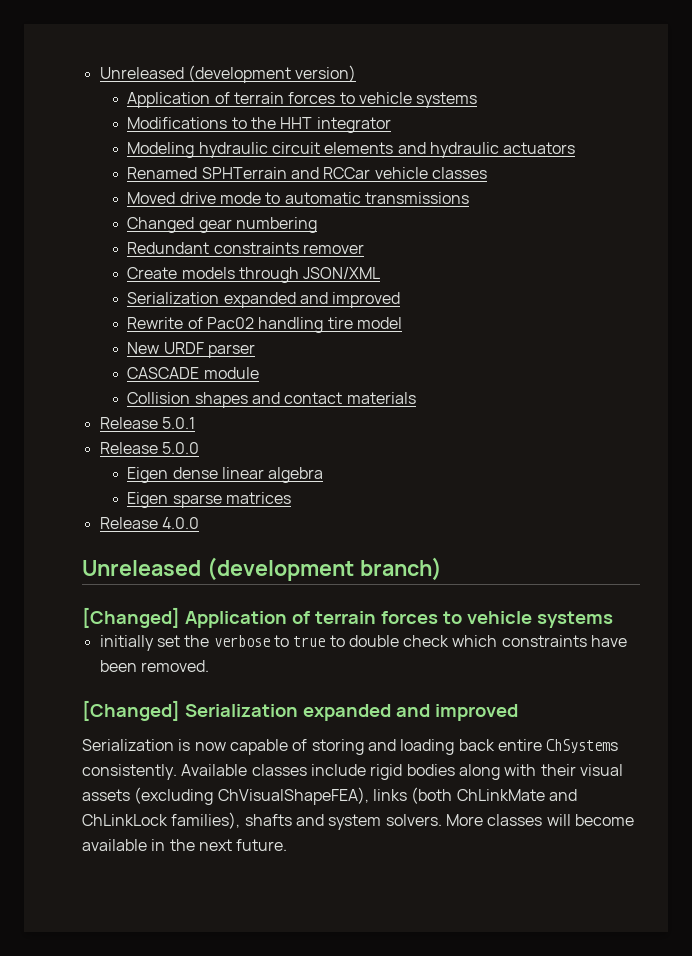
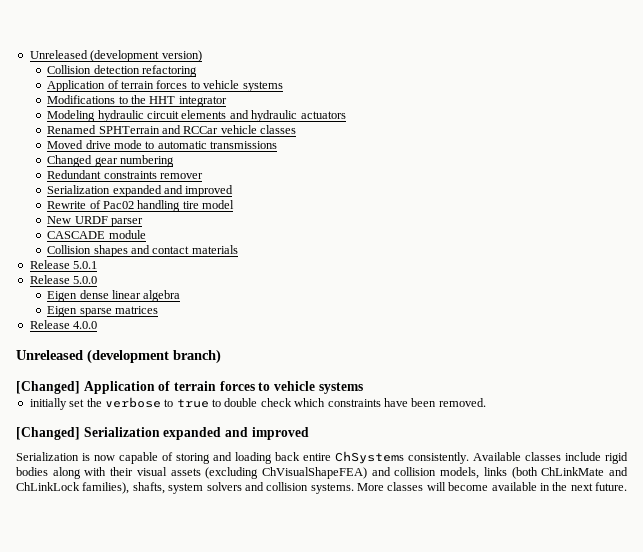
+ Collision detection refactoring
- Create models through JSON/XML
- Available classes include rigid bodies along with their visual assets (excluding ChVisualShapeFEA), links (both ChLinkMate and ChLinkLock families), shafts and system solvers.
+ Available classes include rigid bodies along with their visual assets (excluding ChVisualShapeFEA) and collision models, links (both ChLinkMate and ChLinkLock families), shafts, system solvers and collision systems.

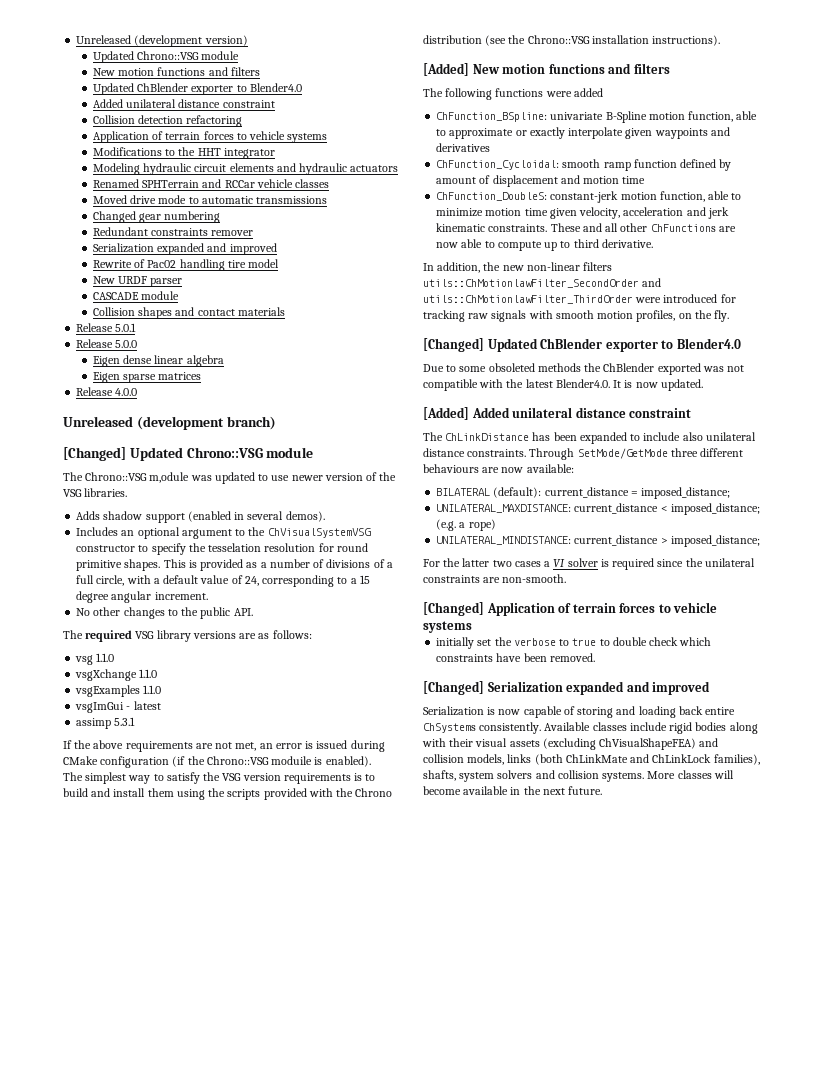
  Unreleased (development version)
+ Updated Chrono::VSG module
+ New motion functions and filters
+ Updated ChBlender exporter to Blender4.0
+ Added unilateral distance constraint
+ [Changed] Updated Chrono::VSG module
+ The Chrono::VSG m,odule was updated to use newer version of the VSG libraries.
+ Adds shadow support (enabled in several demos).
+ Includes an optional argument to the ChVisualSystemVSG constructor to specify the tesselation resolution for round primitive shapes. This is provided as a number of divisions of a full circle, with a default value of 24, corresponding to a 15 degree angular increment.
+ No other changes to the public API.
+ The required VSG library versions are as follows:
+ vsg 1.1.0
+ vsgXchange 1.1.0
+ vsgExamples 1.1.0
+ vsgImGui - latest
+ assimp 5.3.1
+ If the above requirements are not met, an error is issued during CMake configuration (if the Chrono::VSG moduile is enabled).
+ The simplest way to satisfy the VSG version requirements is to build and install them using the scripts provided with the Chrono distribution (see the Chrono::VSG installation instructions).
+ [Added] New motion functions and filters
+ The following functions were added
+ ChFunction_BSpline: univariate B-Spline motion function, able to approximate or exactly interpolate given waypoints and derivatives
+ ChFunction_Cycloidal: smooth ramp function defined by amount of displacement and motion time
+ ChFunction_DoubleS: constant-jerk motion function, able to minimize motion time given velocity, acceleration and jerk kinematic constraints. These and all other ChFunctions are now able to compute up to third derivative.
+ In addition, the new non-linear filters utils::ChMotionlawFilter_SecondOrder and utils::ChMotionlawFilter_ThirdOrder were introduced for tracking raw signals with smooth motion profiles, on the fly.
+ [Changed] Updated ChBlender exporter to Blender4.0
+ Due to some obsoleted methods the ChBlender exported was not compatible with the latest Blender4.0. It is now updated.
+ [Added] Added unilateral distance constraint
+ The ChLinkDistance has been expanded to include also unilateral distance constraints. Through SetMode/GetMode three different behaviours are now available:
+ BILATERAL (default): current_distance = imposed_distance;
+ UNILATERAL_MAXDISTANCE: current_distance < imposed_distance; (e.g. a rope)
+ UNILATERAL_MINDISTANCE: current_distance > imposed_distance;
+ For the latter two cases a VI solver is required since the unilateral constraints are non-smooth.

